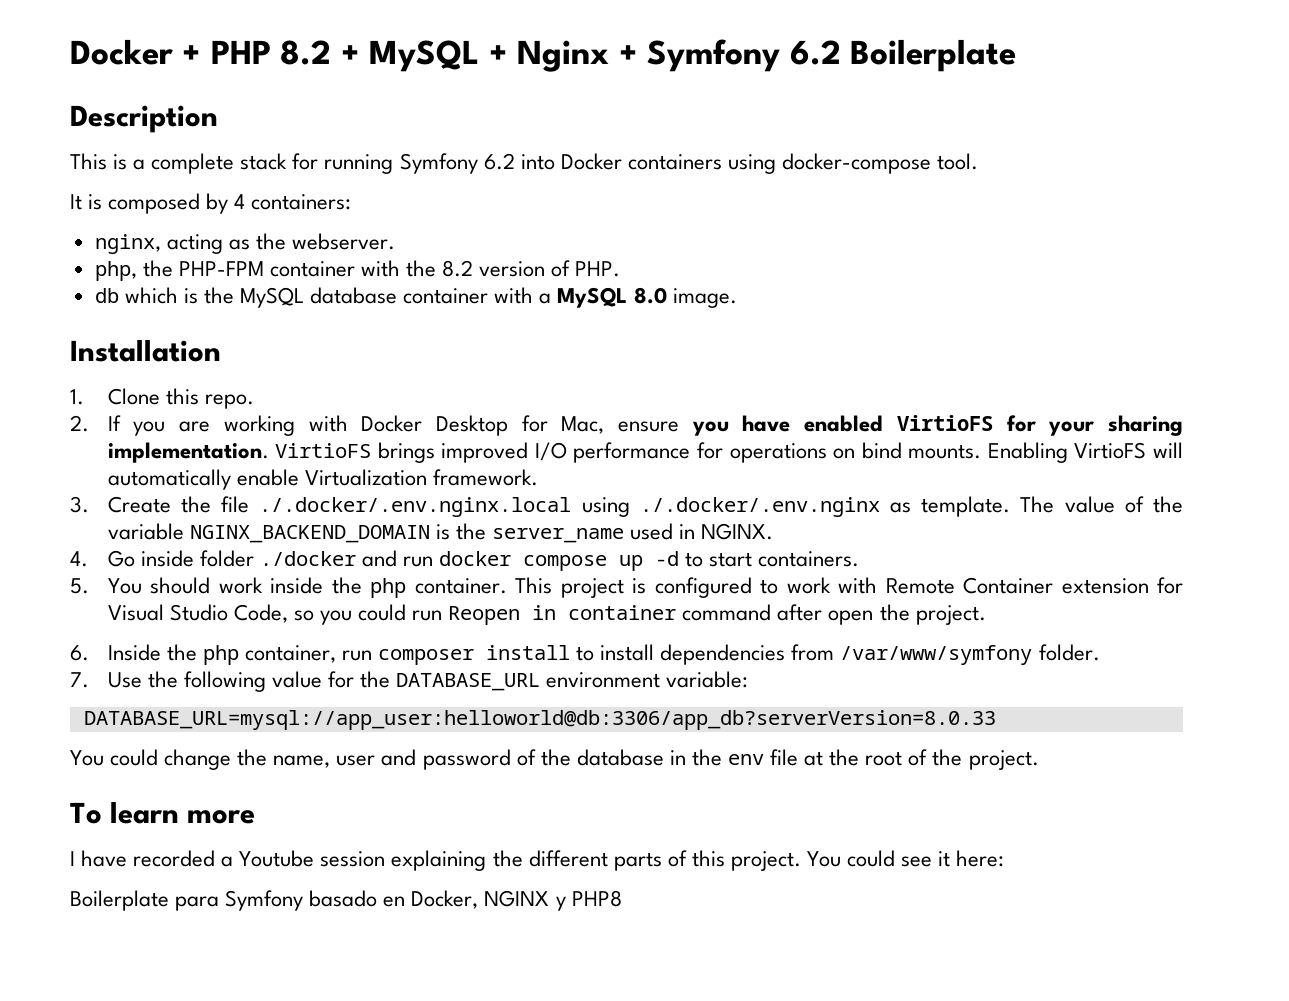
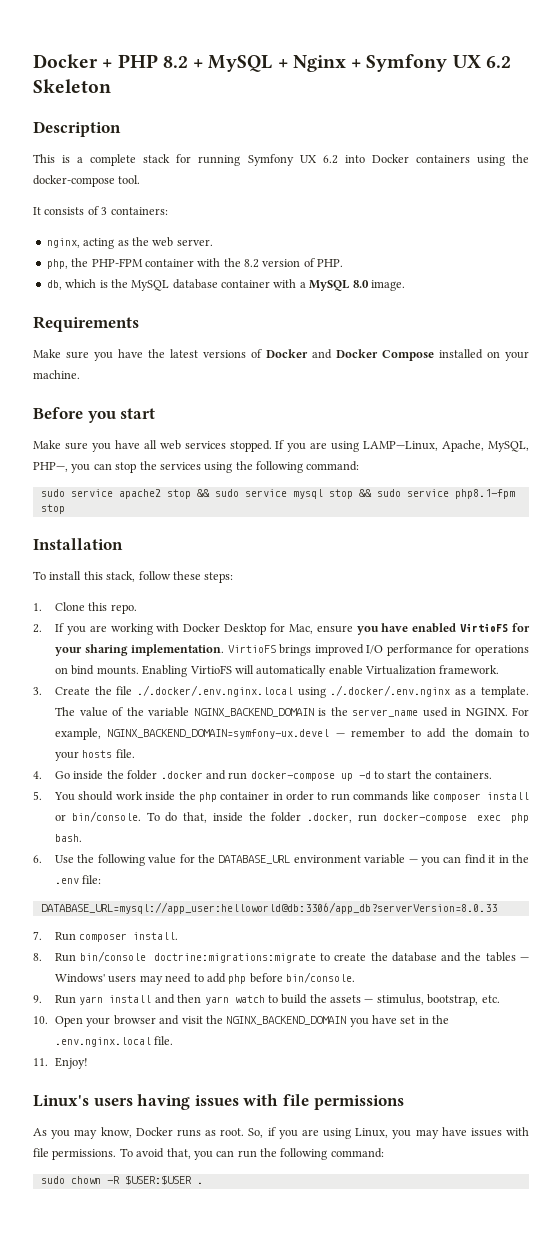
- Docker + PHP 8.2 + MySQL + Nginx + Symfony 6.2 Boilerplate
+ Docker + PHP 8.2 + MySQL + Nginx + Symfony UX 6.2 Skeleton
- This is a complete stack for running Symfony 6.2 into Docker containers using docker-compose tool.
+ This is a complete stack for running Symfony UX 6.2 into Docker containers using the docker-compose tool.
- It is composed by 4 containers:
+ It consists of 3 containers:
- nginx, acting as the webserver.
+ nginx, acting as the web server.
- db which is the MySQL database container with a MySQL 8.0 image.
+ db, which is the MySQL database container with a MySQL 8.0 image.
+ Requirements
+ Make sure you have the latest versions of Docker and Docker Compose installed on your machine.
+ Before you start
+ Make sure you have all web services stopped. If you are using LAMP—Linux, Apache, MySQL, PHP—, you can stop the services using the following command:
+ sudo service apache2 stop && sudo service mysql stop && sudo service php8.1-fpm stop
  Installation
+ To install this stack, follow these steps:
- 3. Create the file ./.docker/.env.nginx.local using ./.docker/.env.nginx as template.
+ 3. Create the file ./.docker/.env.nginx.local using ./.docker/.env.nginx as a template.
- The value of the variable NGINX_BACKEND_DOMAIN is the server_name used in NGINX.
- 4. Go inside folder ./docker and run docker compose up -d to start containers.
+ The value of the variable NGINX_BACKEND_DOMAIN is the server_name used in NGINX. For example, NGINX_BACKEND_DOMAIN=symfony-ux.devel — remember to add the domain to your hosts file.
+ 4. Go inside the folder .docker and run docker-compose up -d to start the containers.
- 5. You should work inside the php container. This project is configured to work with Remote Container extension for Visual Studio Code, so you could run Reopen in container command after open the project.
- 6. Inside the php container, run composer install to install dependencies from /var/www/symfony folder.
- 7. Use the following value for the DATABASE_URL environment variable:
+ 5. You should work inside the php container in order to run commands like composer install or bin/console. To do that, inside the folder .docker, run docker-compose exec php bash.
+ 6. Use the following value for the DATABASE_URL environment variable — you can find it in the .env file:
  DATABASE_URL=mysql://app_user:helloworld@db:3306/app_db?serverVersion=8.0.33
- You could change the name, user and password of the database in the env file at the root of the project.
- To learn more
- I have recorded a Youtube session explaining the different parts of this project. You could see it here:
- Boilerplate para Symfony basado en Docker, NGINX y PHP8
+ 7. Run composer install.
+ 8. Run bin/console doctrine:migrations:migrate to create the database and the tables — Windows' users may need to add php before bin/console.
+ 9. Run yarn install and then yarn watch to build the assets — stimulus, bootstrap, etc.
+ 10. Open your browser and visit the NGINX_BACKEND_DOMAIN you have set in the .env.nginx.local file.
+ 11. Enjoy!
+ Linux's users having issues with file permissions
+ As you may know, Docker runs as root. So, if you are using Linux, you may have issues with file permissions. To avoid that, you can run the following command:
+ sudo chown -R $USER:$USER .

